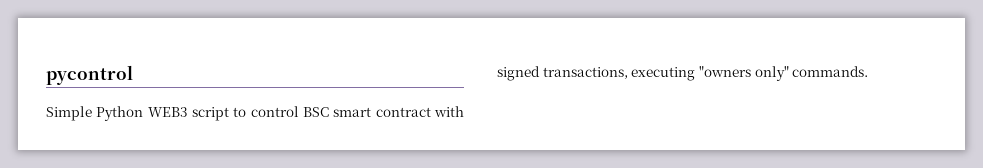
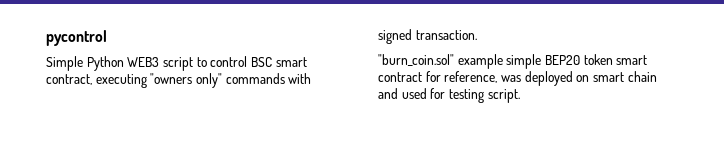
- Simple Python WEB3 script to control BSC smart contract with signed transactions, executing "owners only" commands.
+ Simple Python WEB3 script to control BSC smart contract, executing "owners only" commands with signed transaction.
+ "burn_coin.sol" example simple BEP20 token smart contract for reference, was deployed on smart chain and used for testing script.

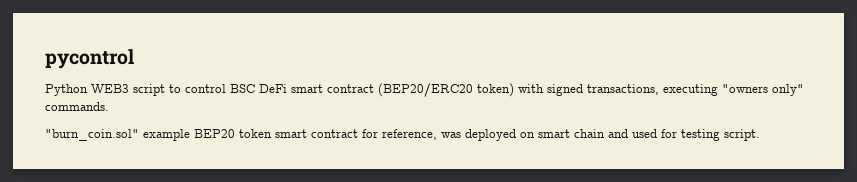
- Simple Python WEB3 script to control BSC smart contract, executing "owners only" commands with signed transaction.
+ Python WEB3 script to control BSC DeFi smart contract (BEP20/ERC20 token) with signed transactions, executing "owners only" commands.
- "burn_coin.sol" example simple BEP20 token smart contract for reference, was deployed on smart chain and used for testing script.
+ "burn_coin.sol" example BEP20 token smart contract for reference, was deployed on smart chain and used for testing script.

